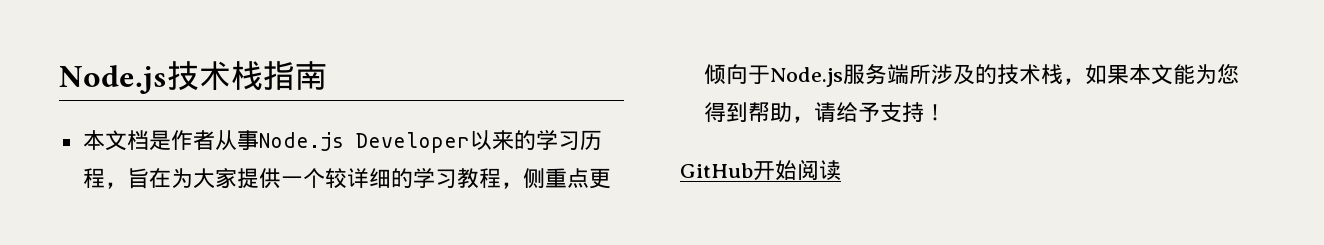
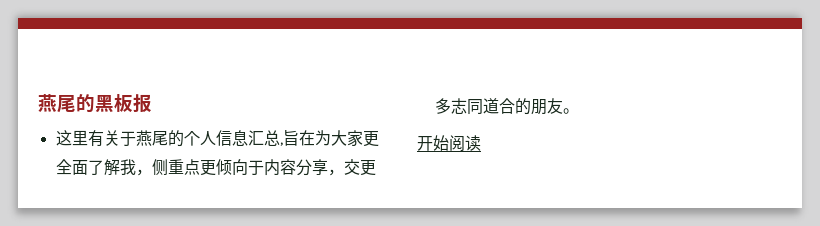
- Node.js技术栈指南
- 本文档是作者从事Node.js Developer以来的学习历程，旨在为大家提供一个较详细的学习教程，侧重点更倾向于Node.js服务端所涉及的技术栈，如果本文能为您得到帮助，请给予支持！
- GitHub开始阅读
+ 燕尾的黑板报
+ 这里有关于燕尾的个人信息汇总,旨在为大家更全面了解我，侧重点更倾向于内容分享，交更多志同道合的朋友。
+ 开始阅读

